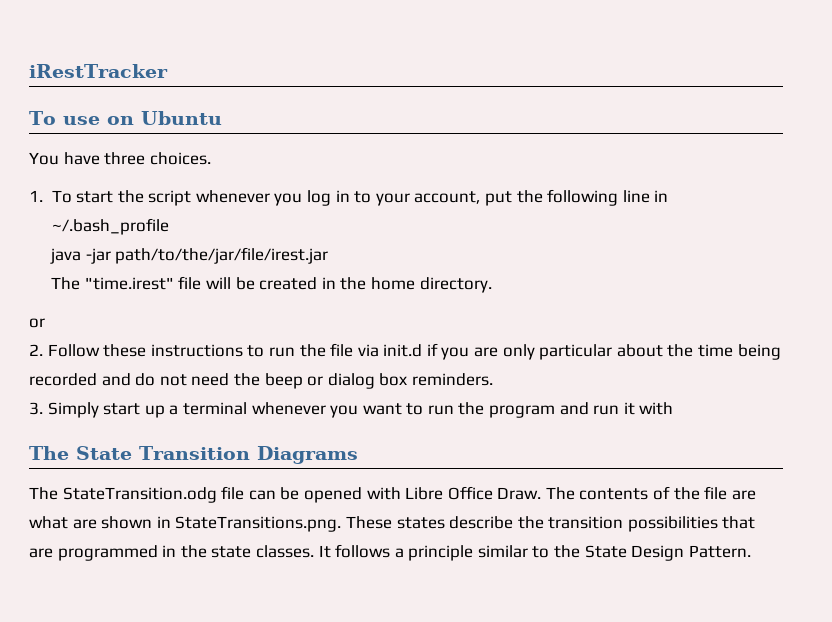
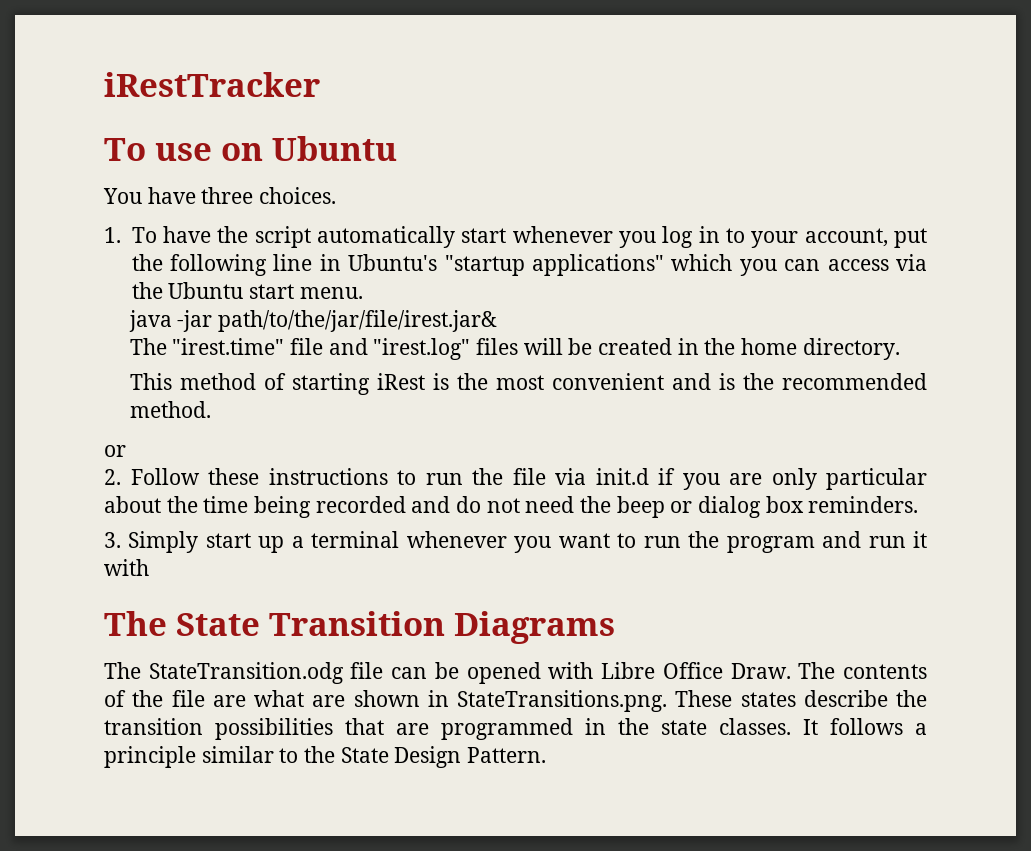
- 1. To start the script whenever you log in to your account, put the following line in ~/.bash_profile
+ 1. To have the script automatically start whenever you log in to your account, put the following line in Ubuntu's "startup applications" which you can access via the Ubuntu start menu.
- java -jar path/to/the/jar/file/irest.jar
- The "time.irest" file will be created in the home directory.
+ java -jar path/to/the/jar/file/irest.jar&
+ The "irest.time" file and "irest.log" files will be created in the home directory.
+ This method of starting iRest is the most convenient and is the recommended method.

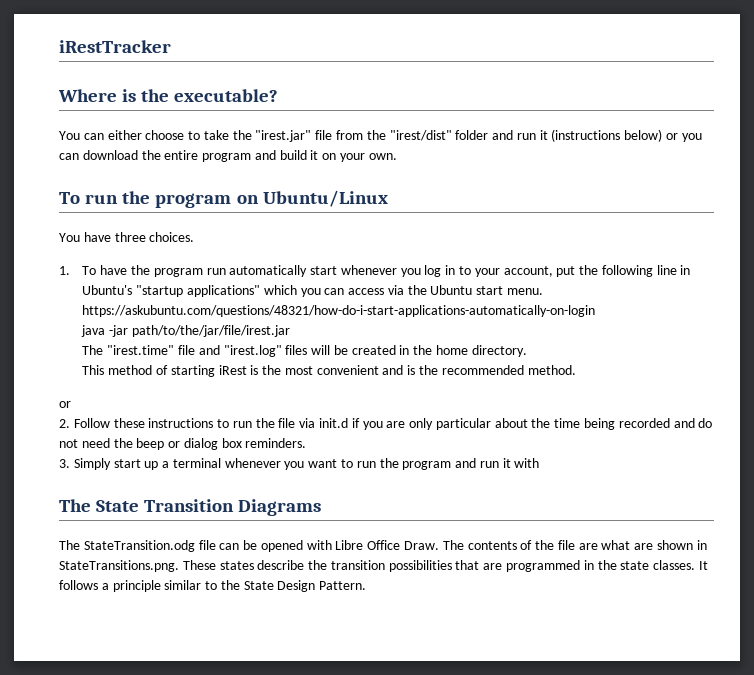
- To use on Ubuntu
+ Where is the executable?
+ You can either choose to take the "irest.jar" file from the "irest/dist" folder and run it (instructions below) or you can download the entire program and build it on your own.
+ To run the program on Ubuntu/Linux
- 1. To have the script automatically start whenever you log in to your account, put the following line in Ubuntu's "startup applications" which you can access via the Ubuntu start menu.
+ 1. To have the program run automatically start whenever you log in to your account, put the following line in Ubuntu's "startup applications" which you can access via the Ubuntu start menu. https://askubuntu.com/questions/48321/how-do-i-start-applications-automatically-on-login
- java -jar path/to/the/jar/file/irest.jar&
+ java -jar path/to/the/jar/file/irest.jar

